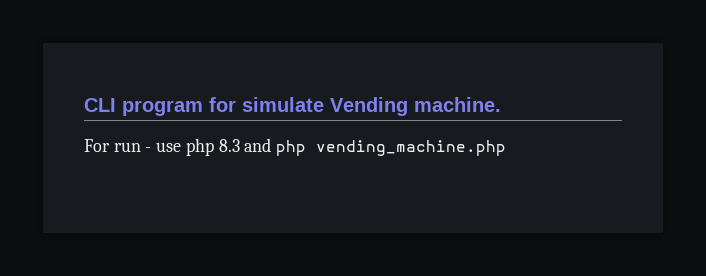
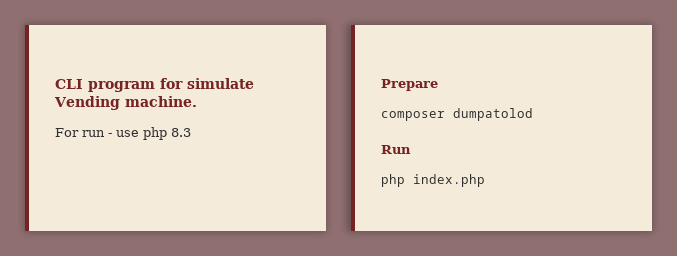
- For run - use php 8.3 and php vending_machine.php
+ For run - use php 8.3
+ Prepare
+ composer dumpatolod
+ Run
+ php index.php

